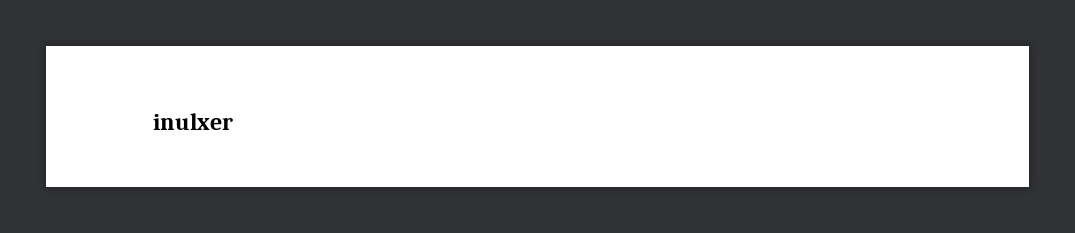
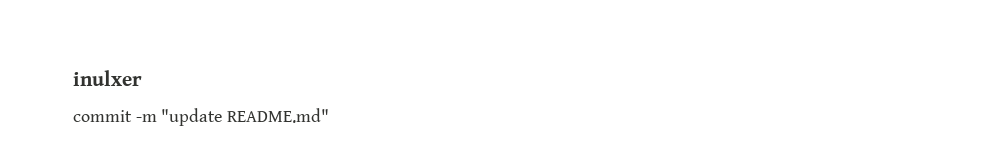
+ commit -m "update README.md"

